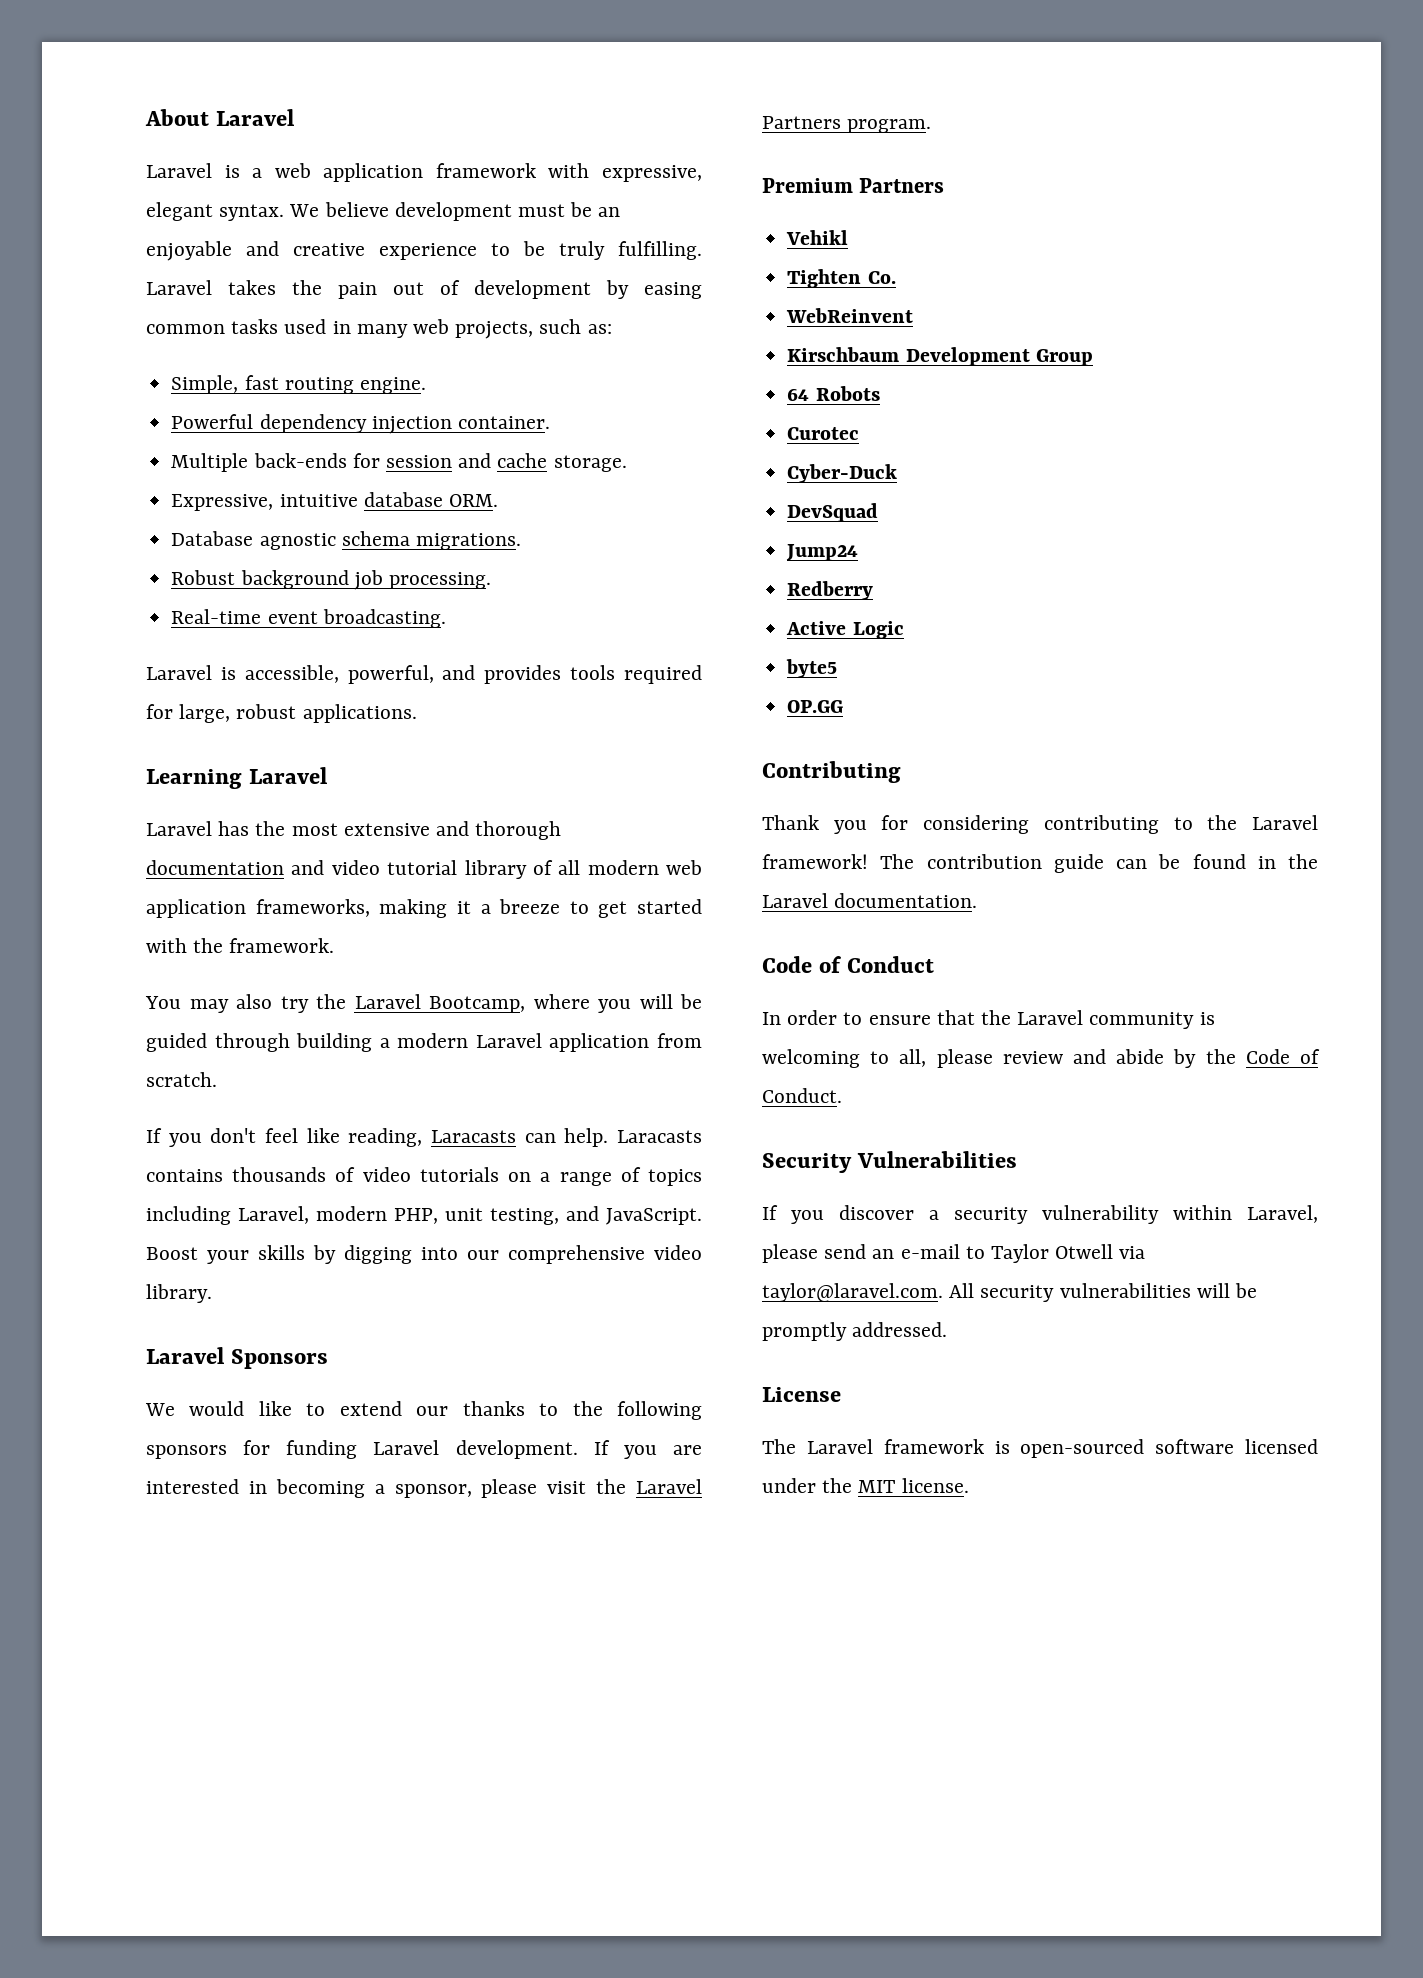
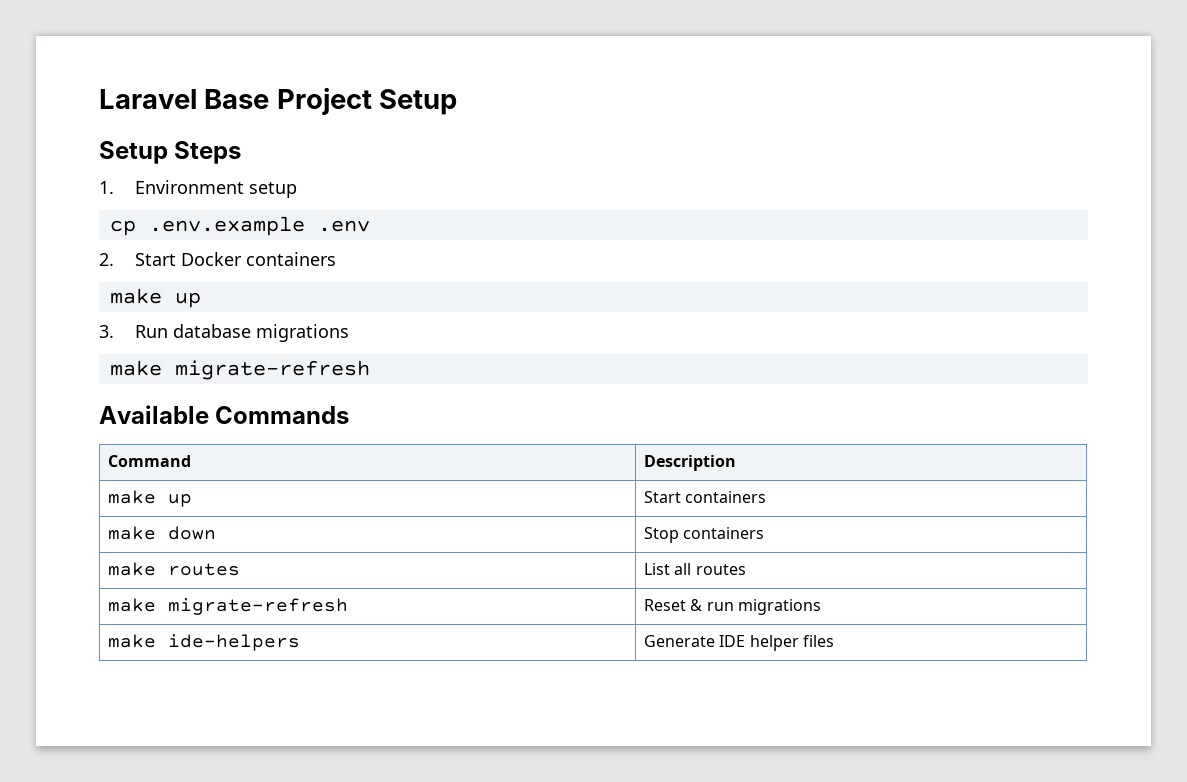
- About Laravel
- Laravel is a web application framework with expressive, elegant syntax. We believe development must be an enjoyable and creative experience to be truly fulfilling. Laravel takes the pain out of development by easing common tasks used in many web projects, such as:
- Simple, fast routing engine.
- Powerful dependency injection container.
- Multiple back-ends for session and cache storage.
- Expressive, intuitive database ORM.
- Database agnostic schema migrations.
- Robust background job processing.
- Real-time event broadcasting.
- Laravel is accessible, powerful, and provides tools required for large, robust applications.
- Learning Laravel
- Laravel has the most extensive and thorough documentation and video tutorial library of all modern web application frameworks, making it a breeze to get started with the framework.
- You may also try the Laravel Bootcamp, where you will be guided through building a modern Laravel application from scratch.
- If you don't feel like reading, Laracasts can help. Laracasts contains thousands of video tutorials on a range of topics including Laravel, modern PHP, unit testing, and JavaScript. Boost your skills by digging into our comprehensive video library.
- Laravel Sponsors
- We would like to extend our thanks to the following sponsors for funding Laravel development. If you are interested in becoming a sponsor, please visit the Laravel Partners program.
- Premium Partners
- Vehikl
- Tighten Co.
- WebReinvent
- Kirschbaum Development Group
- 64 Robots
- Curotec
- Cyber-Duck
- DevSquad
- Jump24
- Redberry
- Active Logic
- byte5
- OP.GG
- Contributing
- Thank you for considering contributing to the Laravel framework! The contribution guide can be found in the Laravel documentation.
- Code of Conduct
- In order to ensure that the Laravel community is welcoming to all, please review and abide by the Code of Conduct.
- Security Vulnerabilities
- If you discover a security vulnerability within Laravel, please send an e-mail to Taylor Otwell via taylor@laravel.com. All security vulnerabilities will be promptly addressed.
- License
- The Laravel framework is open-sourced software licensed under the MIT license.
+ Laravel Base Project Setup
+ Setup Steps
+ 1. Environment setup
+ cp .env.example .env
+ 2. Start Docker containers
+ make up
+ 3. Run database migrations
+ make migrate-refresh
+ Available Commands
+ Command | Description
+ make up | Start containers
+ make down | Stop containers
+ make routes | List all routes
+ make migrate-refresh | Reset & run migrations
+ make ide-helpers | Generate IDE helper files

